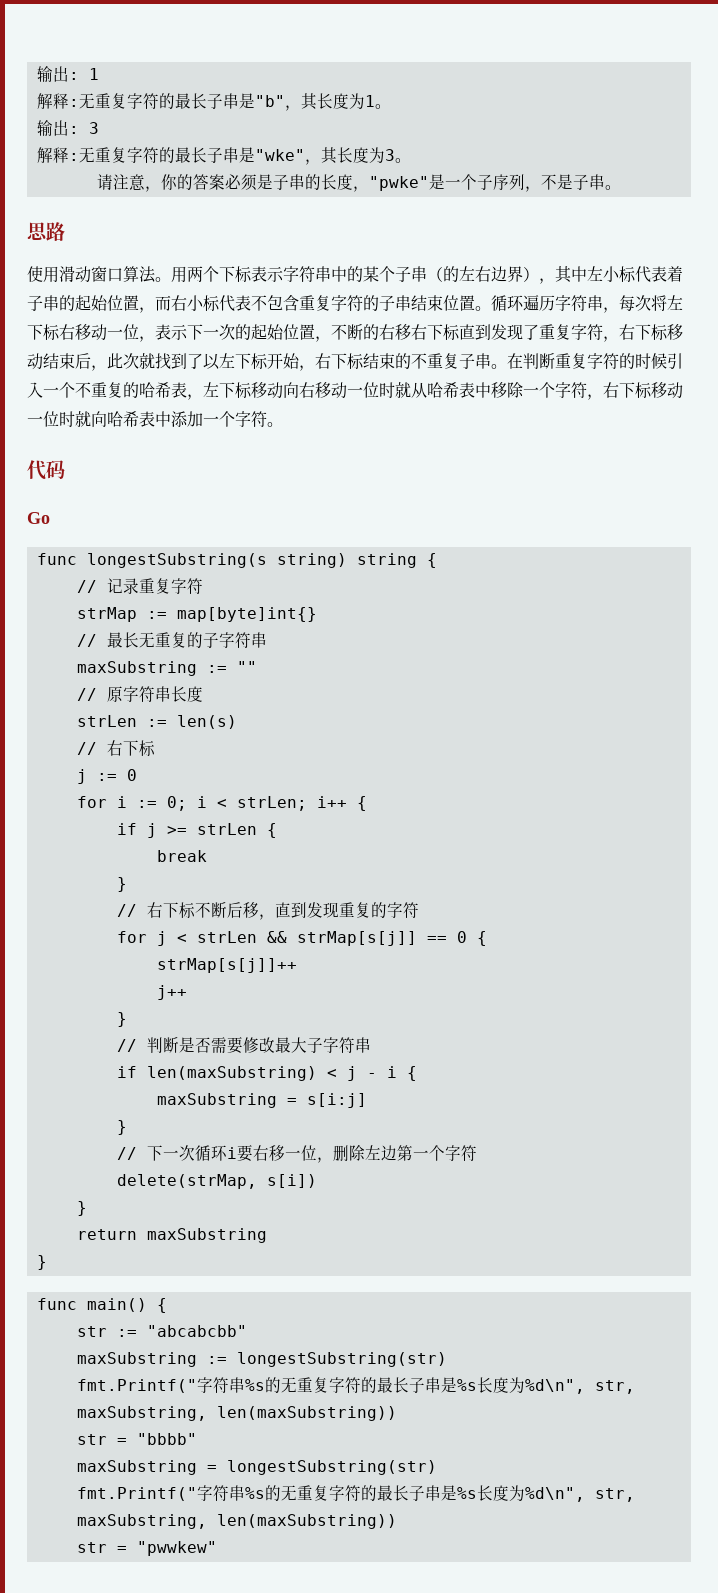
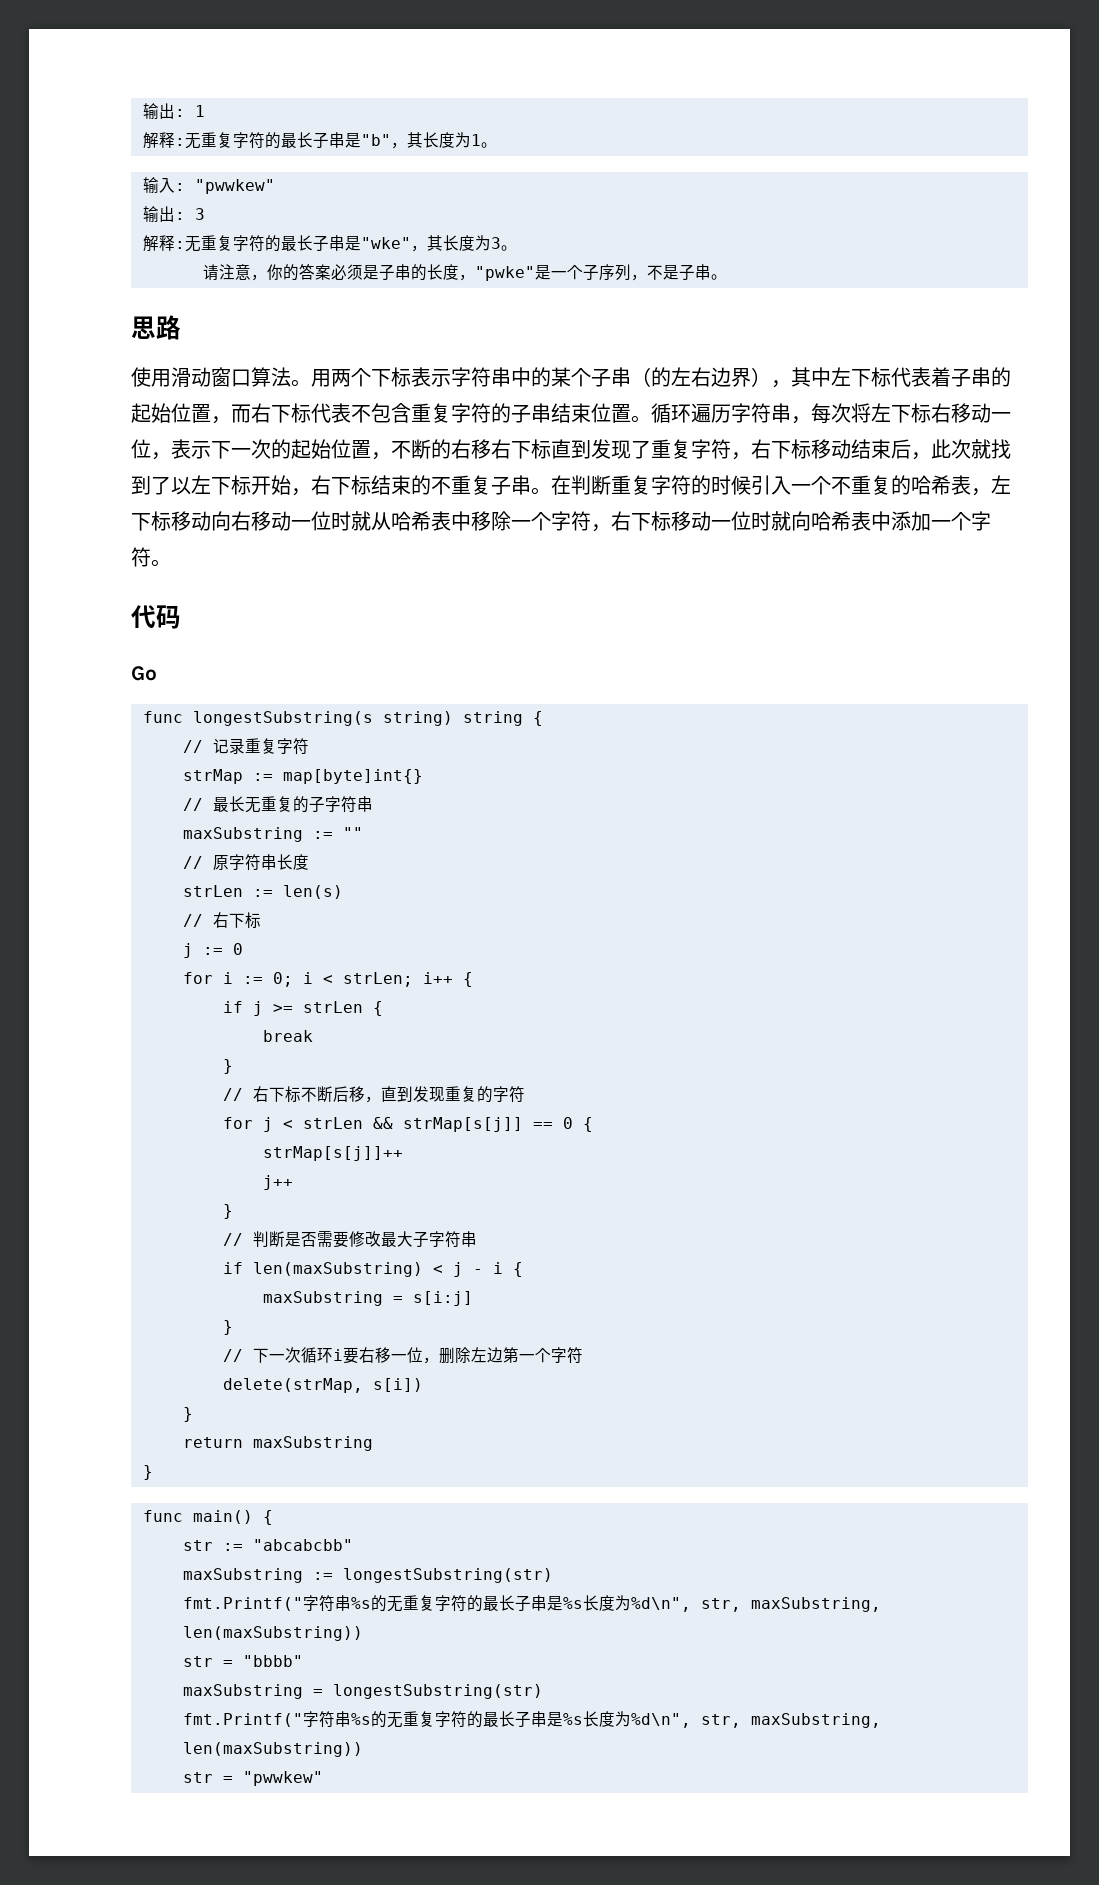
+ 输入: "pwwkew"
- 用两个下标表示字符串中的某个子串（的左右边界），其中左小标代表着子串的起始位置，而右小标代表不包含重复字符的子串结束位置。
+ 用两个下标表示字符串中的某个子串（的左右边界），其中左下标代表着子串的起始位置，而右下标代表不包含重复字符的子串结束位置。

